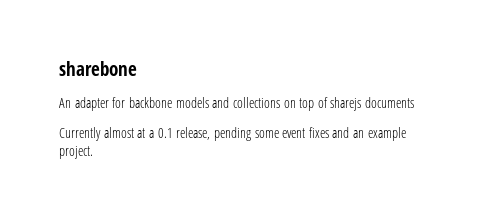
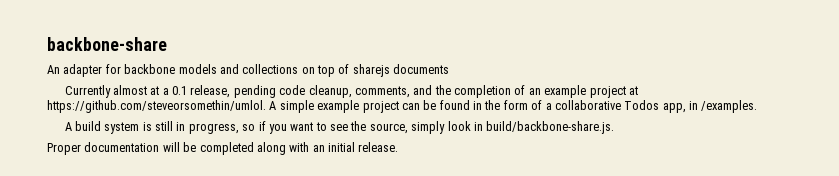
- sharebone
+ backbone-share
- Currently almost at a 0.1 release, pending some event fixes and an example project.
+ Currently almost at a 0.1 release, pending code cleanup, comments, and the completion of an example project at https://github.com/steveorsomethin/umlol. A simple example project can be found in the form of a collaborative Todos app, in /examples.
+ A build system is still in progress, so if you want to see the source, simply look in build/backbone-share.js.
+ Proper documentation will be completed along with an initial release.

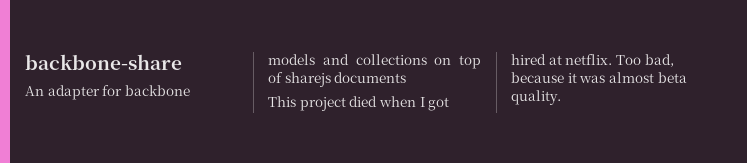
- Currently almost at a 0.1 release, pending code cleanup, comments, and the completion of an example project at https://github.com/steveorsomethin/umlol. A simple example project can be found in the form of a collaborative Todos app, in /examples.
- A build system is still in progress, so if you want to see the source, simply look in build/backbone-share.js.
- Proper documentation will be completed along with an initial release.
+ This project died when I got hired at netflix. Too bad, because it was almost beta quality.

